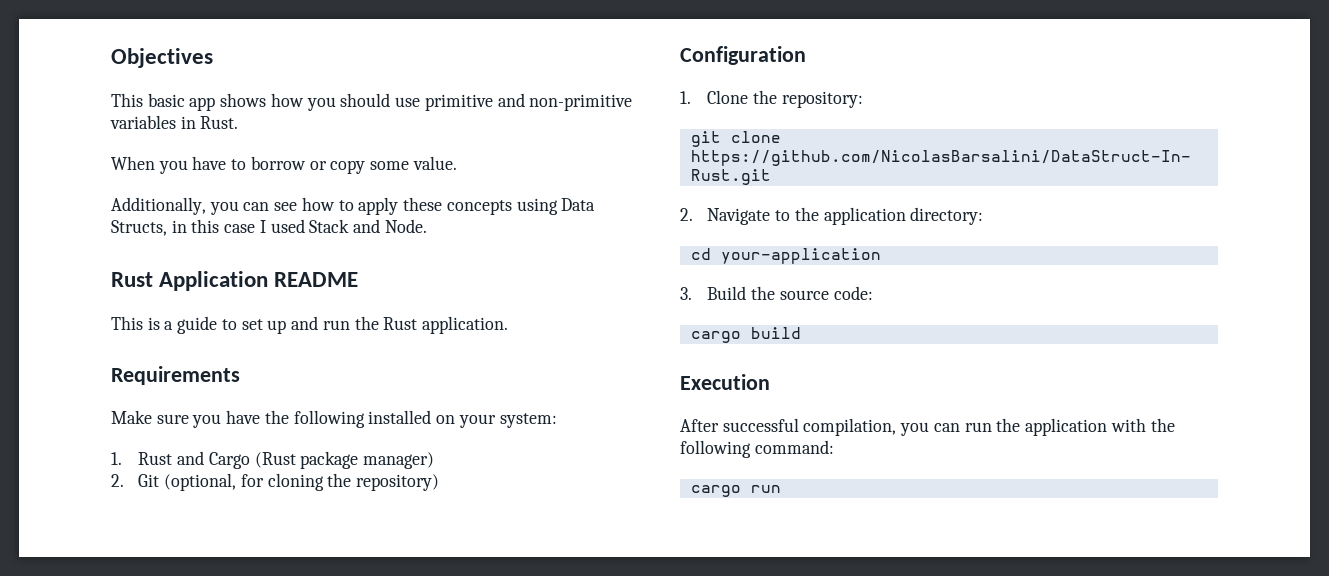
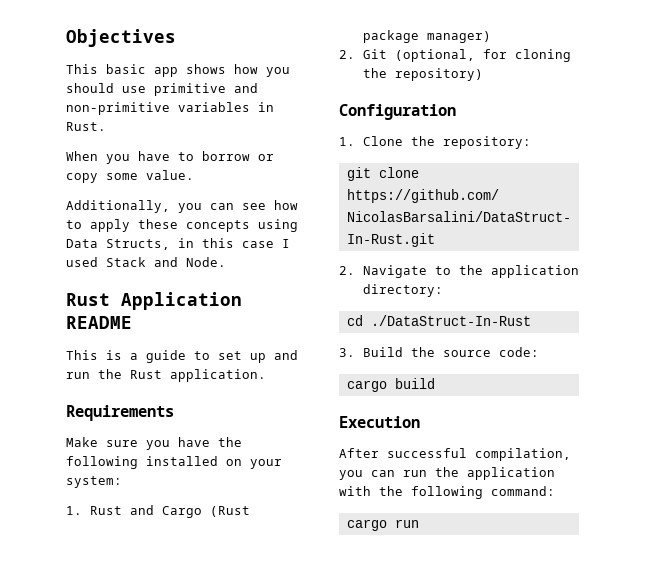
- cd your-application
+ cd ./DataStruct-In-Rust

